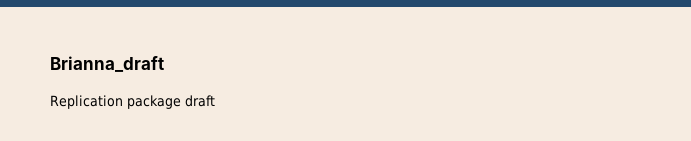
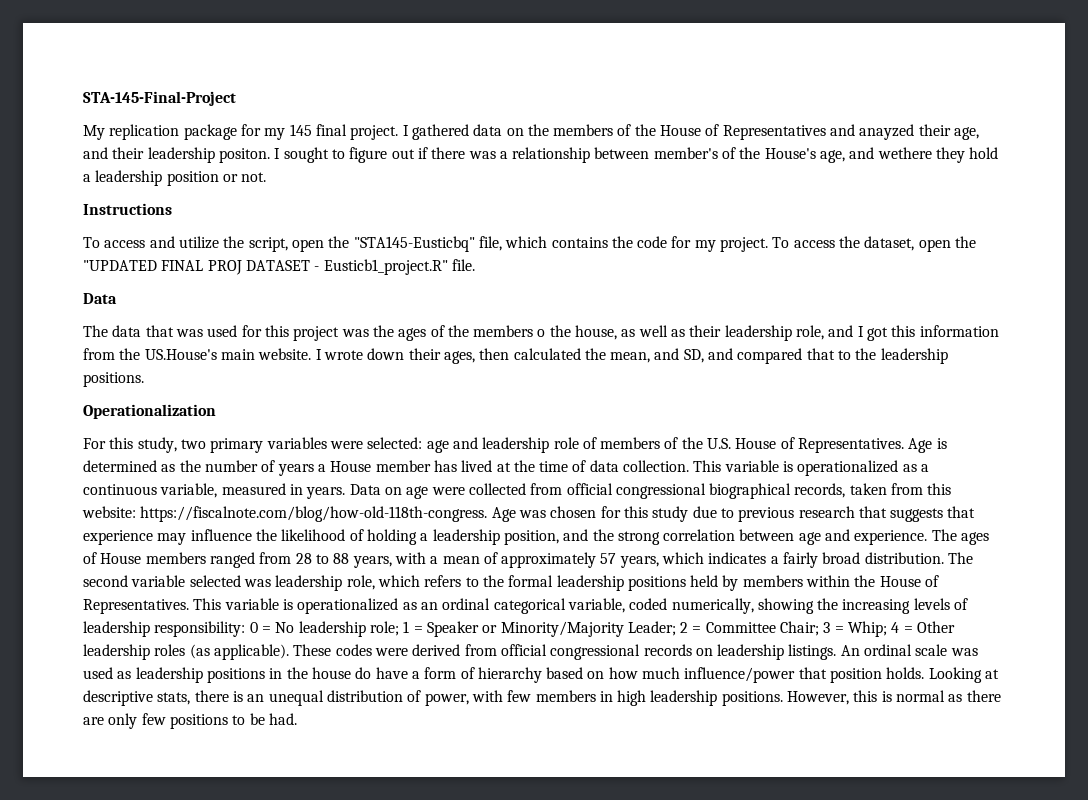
- Brianna_draft
- Replication package draft
+ STA-145-Final-Project
+ My replication package for my 145 final project. I gathered data on the members of the House of Representatives and anayzed their age, and their leadership positon. I sought to figure out if there was a relationship between member's of the House's age, and wethere they hold a leadership position or not.
+ Instructions
+ To access and utilize the script, open the "STA145-Eusticbq" file, which contains the code for my project. To access the dataset, open the "UPDATED FINAL PROJ DATASET - Eusticb1_project.R" file.
+ Data
+ The data that was used for this project was the ages of the members o the house, as well as their leadership role, and I got this information from the US.House's main website. I wrote down their ages, then calculated the mean, and SD, and compared that to the leadership positions.
+ Operationalization
+ For this study, two primary variables were selected: age and leadership role of members of the U.S. House of Representatives. Age is determined as the number of years a House member has lived at the time of data collection. This variable is operationalized as a continuous variable, measured in years. Data on age were collected from official congressional biographical records, taken from this website: https://fiscalnote.com/blog/how-old-118th-congress. Age was chosen for this study due to previous research that suggests that experience may influence the likelihood of holding a leadership position, and the strong correlation between age and experience. The ages of House members ranged from 28 to 88 years, with a mean of approximately 57 years, which indicates a fairly broad distribution. The second variable selected was leadership role, which refers to the formal leadership positions held by members within the House of Representatives. This variable is operationalized as an ordinal categorical variable, coded numerically, showing the increasing levels of leadership responsibility: 0 = No leadership role; 1 = Speaker or Minority/Majority Leader; 2 = Committee Chair; 3 = Whip; 4 = Other leadership roles (as applicable). These codes were derived from official congressional records on leadership listings. An ordinal scale was used as leadership positions in the house do have a form of hierarchy based on how much influence/power that position holds. Looking at descriptive stats, there is an unequal distribution of power, with few members in high leadership positions. However, this is normal as there are only few positions to be had.

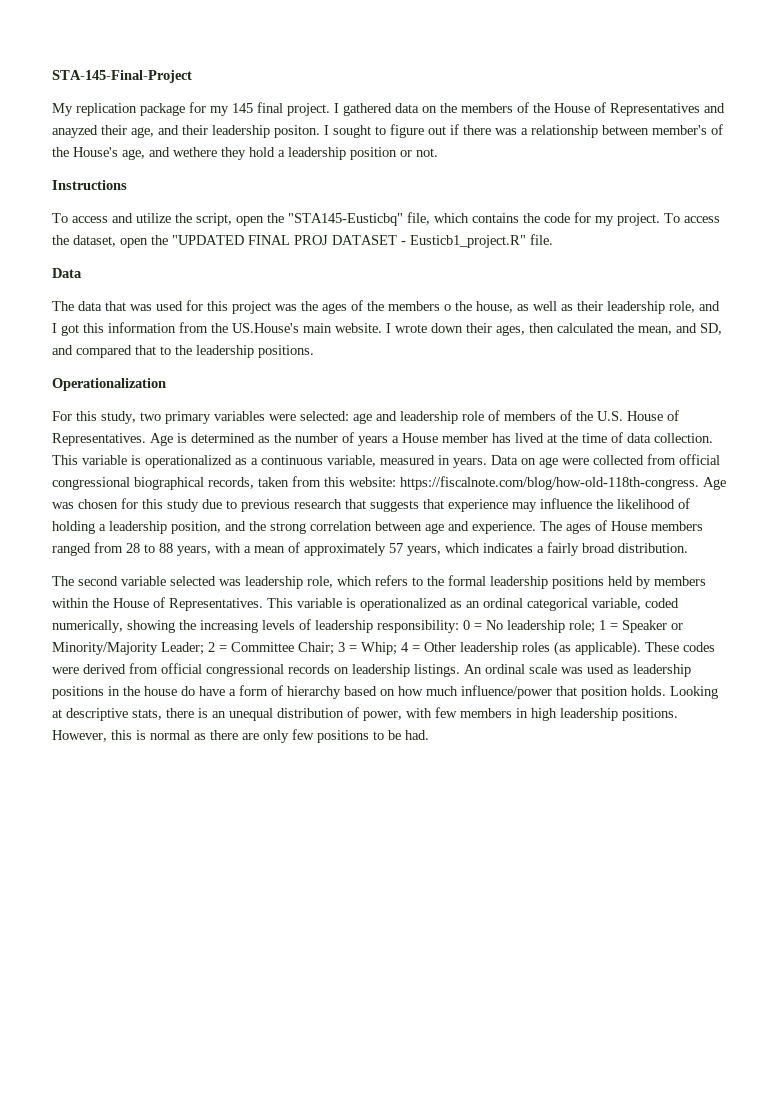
- The ages of House members ranged from 28 to 88 years, with a mean of approximately 57 years, which indicates a fairly broad distribution. The second variable selected was leadership role, which refers to the formal leadership positions held by members within the House of Representatives.
+ The ages of House members ranged from 28 to 88 years, with a mean of approximately 57 years, which indicates a fairly broad distribution.
+ The second variable selected was leadership role, which refers to the formal leadership positions held by members within the House of Representatives.

